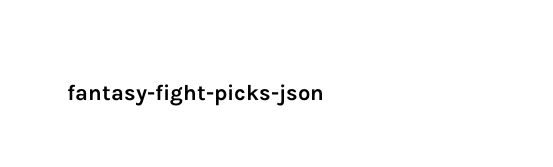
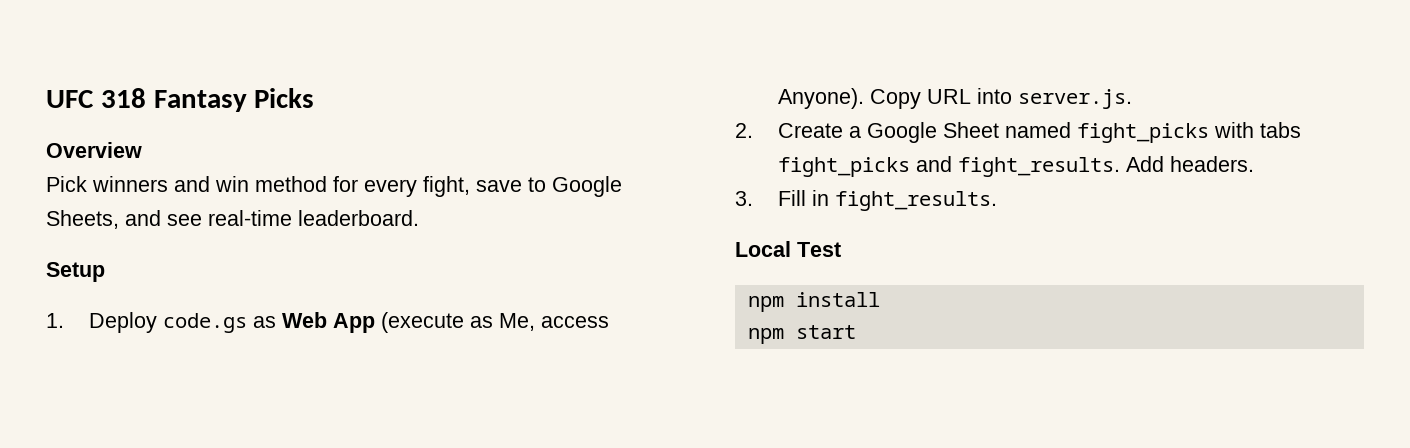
- fantasy-fight-picks-json
+ UFC 318 Fantasy Picks
+ Overview
+ Pick winners and win method for every fight, save to Google Sheets, and see real-time leaderboard.
+ Setup
+ 1. Deploy code.gs as Web App (execute as Me, access Anyone). Copy URL into server.js.
+ 2. Create a Google Sheet named fight_picks with tabs fight_picks and fight_results. Add headers.
+ 3. Fill in fight_results.
+ Local Test
+ npm install
+ npm start

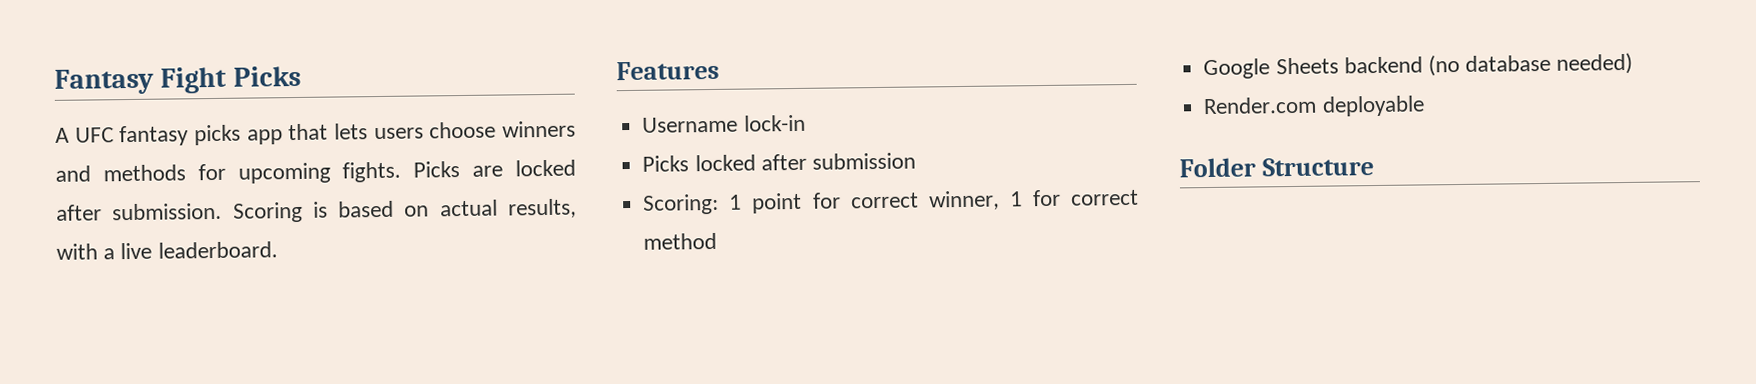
- UFC 318 Fantasy Picks
- Overview
- Pick winners and win method for every fight, save to Google Sheets, and see real-time leaderboard.
- Setup
- 1. Deploy code.gs as Web App (execute as Me, access Anyone). Copy URL into server.js.
- 2. Create a Google Sheet named fight_picks with tabs fight_picks and fight_results. Add headers.
- 3. Fill in fight_results.
- Local Test
- npm install
- npm start
+ Fantasy Fight Picks
+ A UFC fantasy picks app that lets users choose winners and methods for upcoming fights. Picks are locked after submission. Scoring is based on actual results, with a live leaderboard.
+ Features
+ Username lock-in
+ Picks locked after submission
+ Scoring: 1 point for correct winner, 1 for correct method
+ Google Sheets backend (no database needed)
+ Render.com deployable
+ Folder Structure

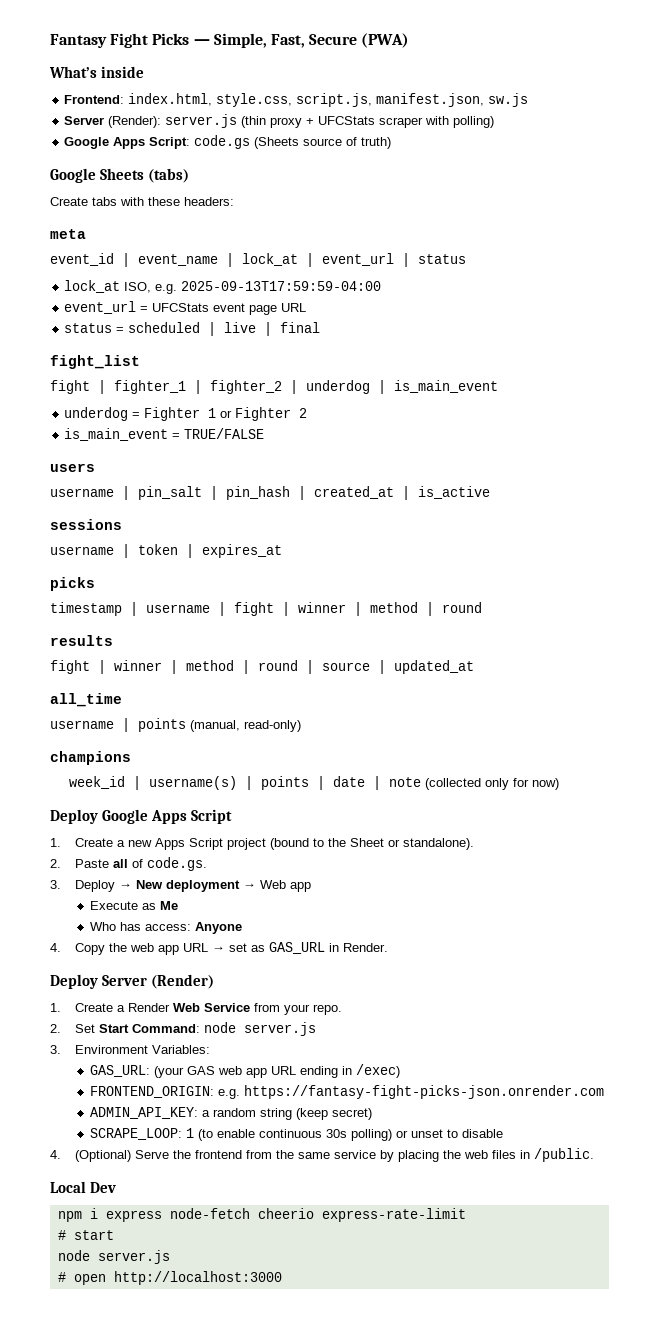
- Fantasy Fight Picks
- A UFC fantasy picks app that lets users choose winners and methods for upcoming fights. Picks are locked after submission. Scoring is based on actual results, with a live leaderboard.
- Features
- Username lock-in
- Picks locked after submission
- Scoring: 1 point for correct winner, 1 for correct method
- Google Sheets backend (no database needed)
- Render.com deployable
- Folder Structure
+ Fantasy Fight Picks — Simple, Fast, Secure (PWA)
+ What’s inside
+ Frontend: index.html, style.css, script.js, manifest.json, sw.js
+ Server (Render): server.js (thin proxy + UFCStats scraper with polling)
+ Google Apps Script: code.gs (Sheets source of truth)
+ Google Sheets (tabs)
+ Create tabs with these headers:
+ meta
+ event_id | event_name | lock_at | event_url | status
+ lock_at ISO, e.g. 2025-09-13T17:59:59-04:00
+ event_url = UFCStats event page URL
+ status = scheduled | live | final
+ fight_list
+ fight | fighter_1 | fighter_2 | underdog | is_main_event
+ underdog = Fighter 1 or Fighter 2
+ is_main_event = TRUE/FALSE
+ users
+ username | pin_salt | pin_hash | created_at | is_active
+ sessions
+ username | token | expires_at
+ picks
+ timestamp | username | fight | winner | method | round
+ results
+ fight | winner | method | round | source | updated_at
+ all_time
+ username | points (manual, read-only)
+ champions
+ week_id | username(s) | points | date | note (collected only for now)
+ Deploy Google Apps Script
+ 1. Create a new Apps Script project (bound to the Sheet or standalone).
+ 2. Paste all of code.gs.
+ 3. Deploy → New deployment → Web app
+ Execute as Me
+ Who has access: Anyone
+ 4. Copy the web app URL → set as GAS_URL in Render.
+ Deploy Server (Render)
+ 1. Create a Render Web Service from your repo.
+ 2. Set Start Command: node server.js
+ 3. Environment Variables:
+ GAS_URL: (your GAS web app URL ending in /exec)
+ FRONTEND_ORIGIN: e.g. https://fantasy-fight-picks-json.onrender.com
+ ADMIN_API_KEY: a random string (keep secret)
+ SCRAPE_LOOP: 1 (to enable continuous 30s polling) or unset to disable
+ 4. (Optional) Serve the frontend from the same service by placing the web files in /public.
+ Local Dev
+ npm i express node-fetch cheerio express-rate-limit
+ # start
+ node server.js
+ # open http://localhost:3000

